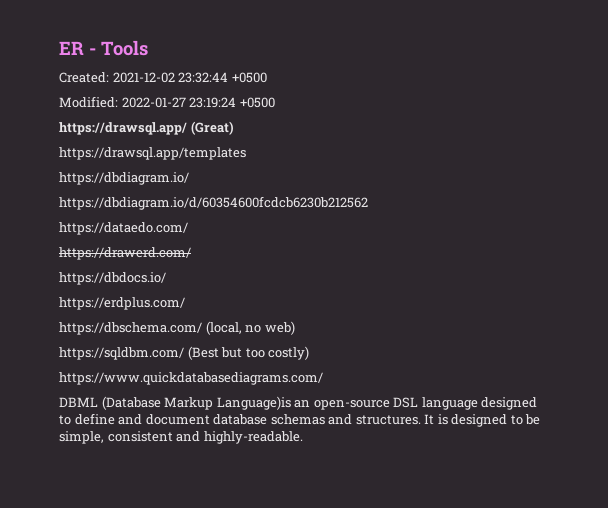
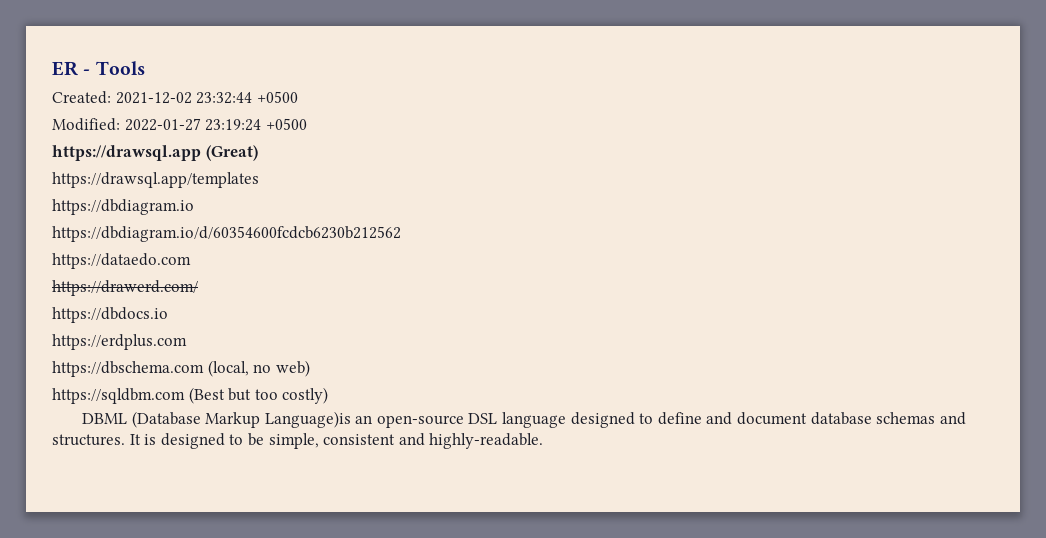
- https://drawsql.app/ (Great)
+ https://drawsql.app (Great)
- https://dbdiagram.io/
+ https://dbdiagram.io
- https://dataedo.com/
+ https://dataedo.com
- https://dbdocs.io/
- https://erdplus.com/
- https://dbschema.com/ (local, no web)
+ https://dbdocs.io
+ https://erdplus.com
+ https://dbschema.com (local, no web)
- https://sqldbm.com/ (Best but too costly)
+ https://sqldbm.com (Best but too costly)
- https://www.quickdatabasediagrams.com/

